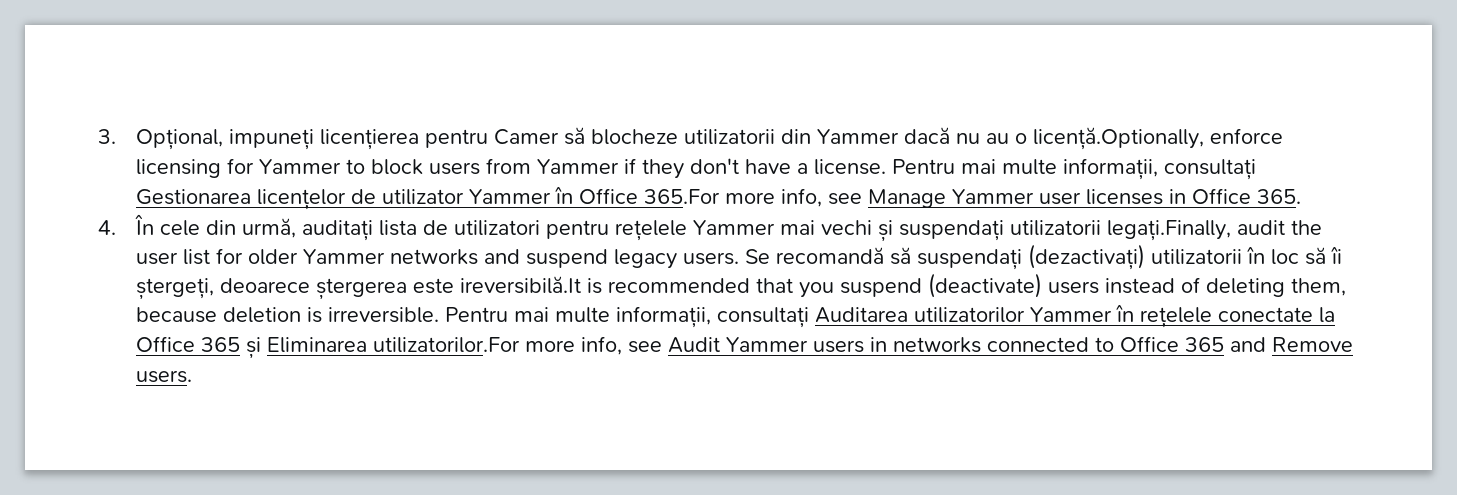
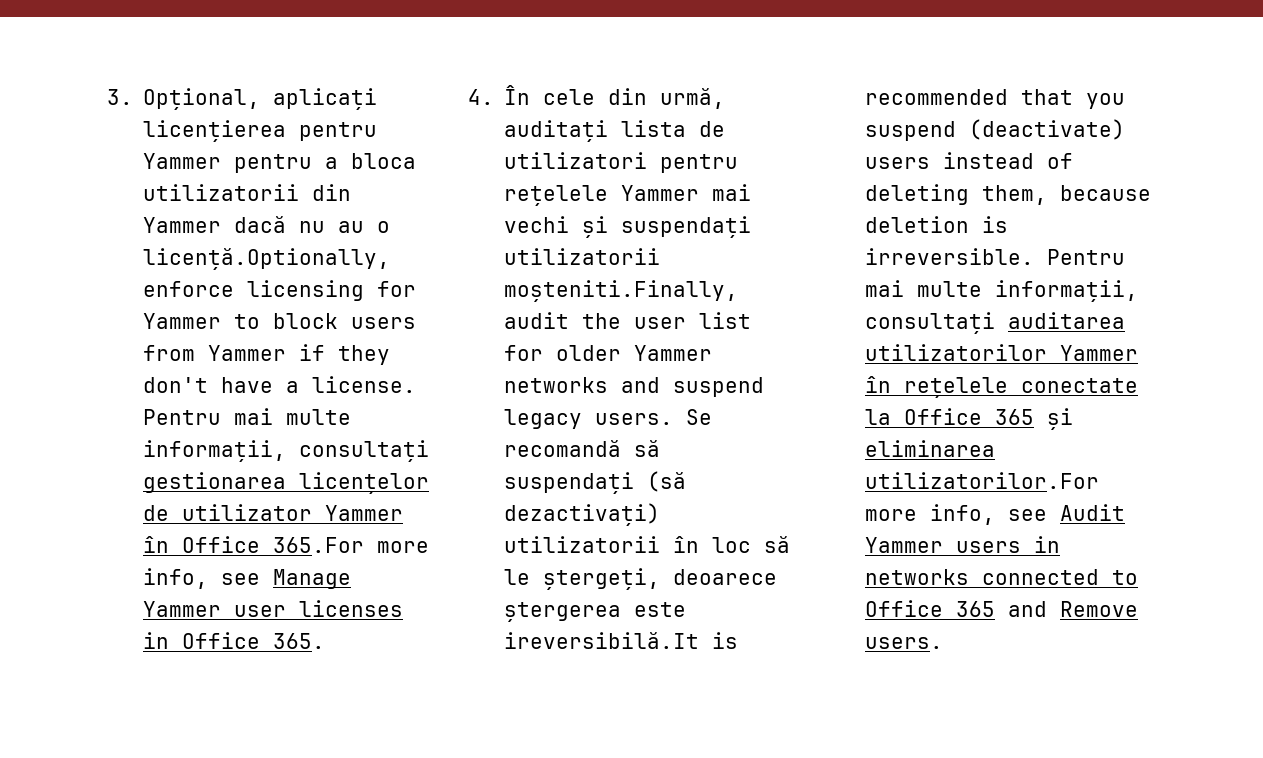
- 3. Opțional, impuneți licențierea pentru Camer să blocheze utilizatorii din Yammer dacă nu au o licență.Optionally, enforce licensing for Yammer to block users from Yammer if they don't have a license.
+ 3. Opțional, aplicați licențierea pentru Yammer pentru a bloca utilizatorii din Yammer dacă nu au o licență.Optionally, enforce licensing for Yammer to block users from Yammer if they don't have a license.
- Pentru mai multe informații, consultați Gestionarea licențelor de utilizator Yammer în Office 365.For more info, see Manage Yammer user licenses in Office 365.
+ Pentru mai multe informații, consultați gestionarea licențelor de utilizator Yammer în Office 365.For more info, see Manage Yammer user licenses in Office 365.
- 4. În cele din urmă, auditați lista de utilizatori pentru rețelele Yammer mai vechi și suspendați utilizatorii legați.Finally, audit the user list for older Yammer networks and suspend legacy users.
+ 4. În cele din urmă, auditați lista de utilizatori pentru rețelele Yammer mai vechi și suspendați utilizatorii moșteniti.Finally, audit the user list for older Yammer networks and suspend legacy users.
- Se recomandă să suspendați (dezactivați) utilizatorii în loc să îi ștergeți, deoarece ștergerea este ireversibilă.It is recommended that you suspend (deactivate) users instead of deleting them, because deletion is irreversible.
+ Se recomandă să suspendați (să dezactivați) utilizatorii în loc să le ștergeți, deoarece ștergerea este ireversibilă.It is recommended that you suspend (deactivate) users instead of deleting them, because deletion is irreversible.
- Pentru mai multe informații, consultați Auditarea utilizatorilor Yammer în rețelele conectate la Office 365 și Eliminarea utilizatorilor.For more info, see Audit Yammer users in networks connected to Office 365 and Remove users.
+ Pentru mai multe informații, consultați auditarea utilizatorilor Yammer în rețelele conectate la Office 365 și eliminarea utilizatorilor.For more info, see Audit Yammer users in networks connected to Office 365 and Remove users.

